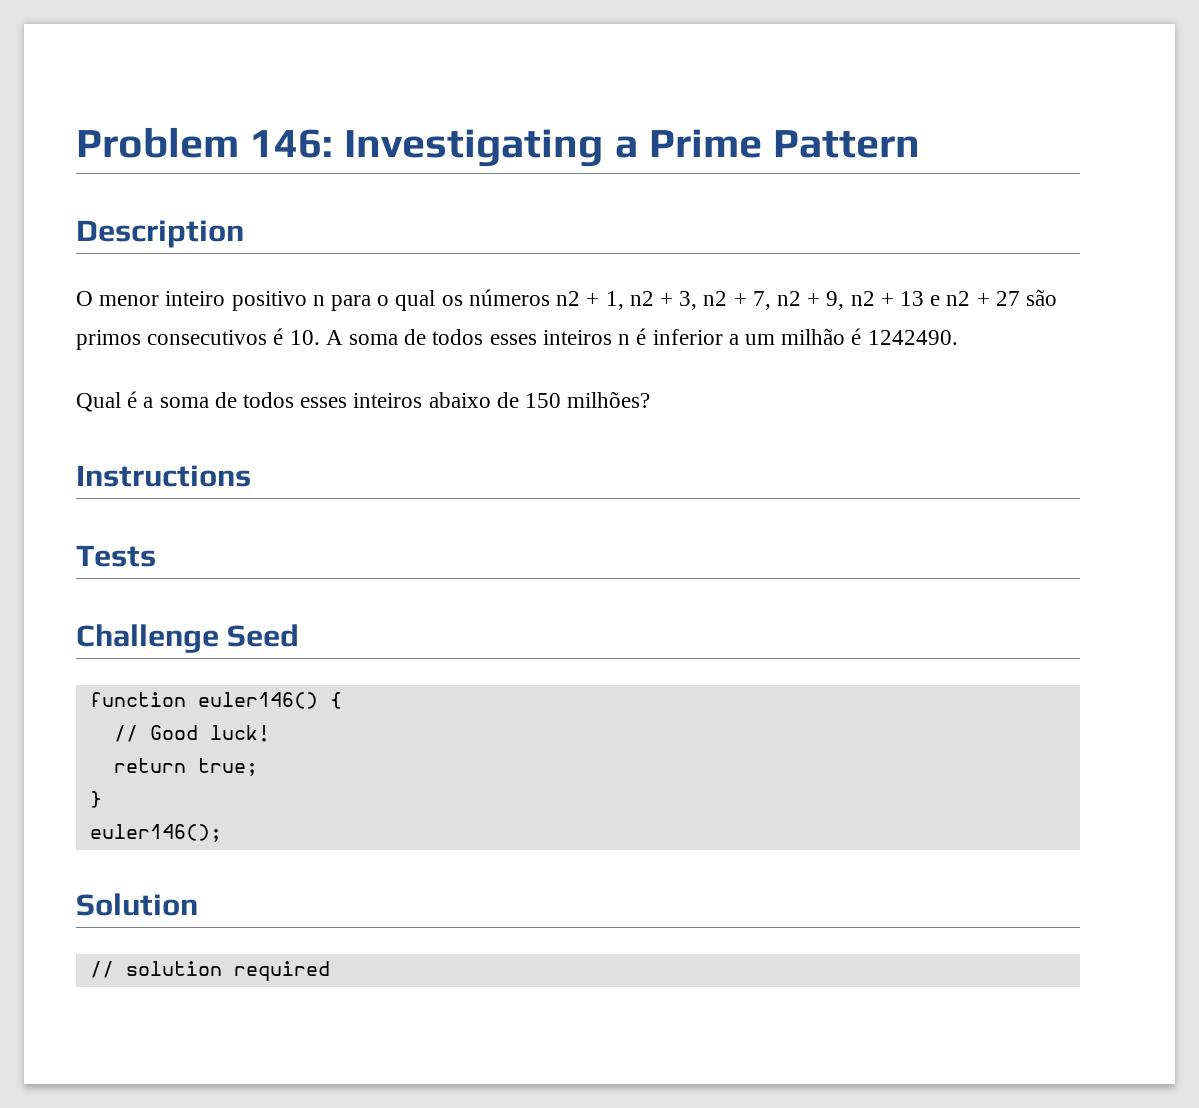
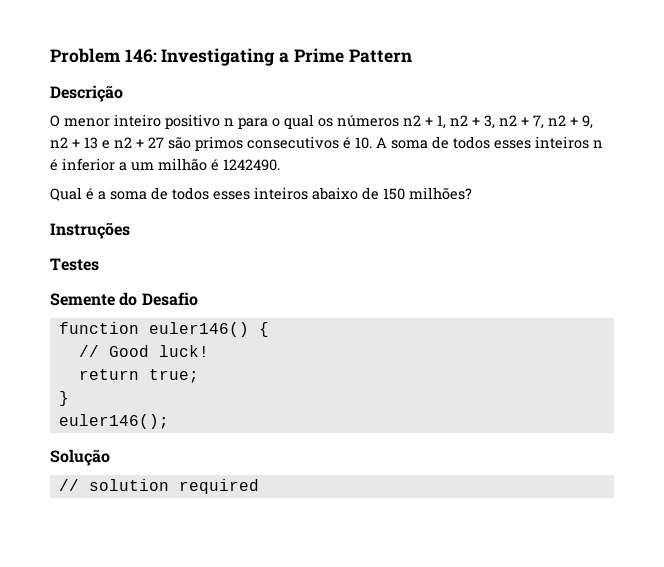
- Description
+ Descrição
- Instructions
- Tests
- Challenge Seed
+ Instruções
+ Testes
+ Semente do Desafio
- Solution
+ Solução

